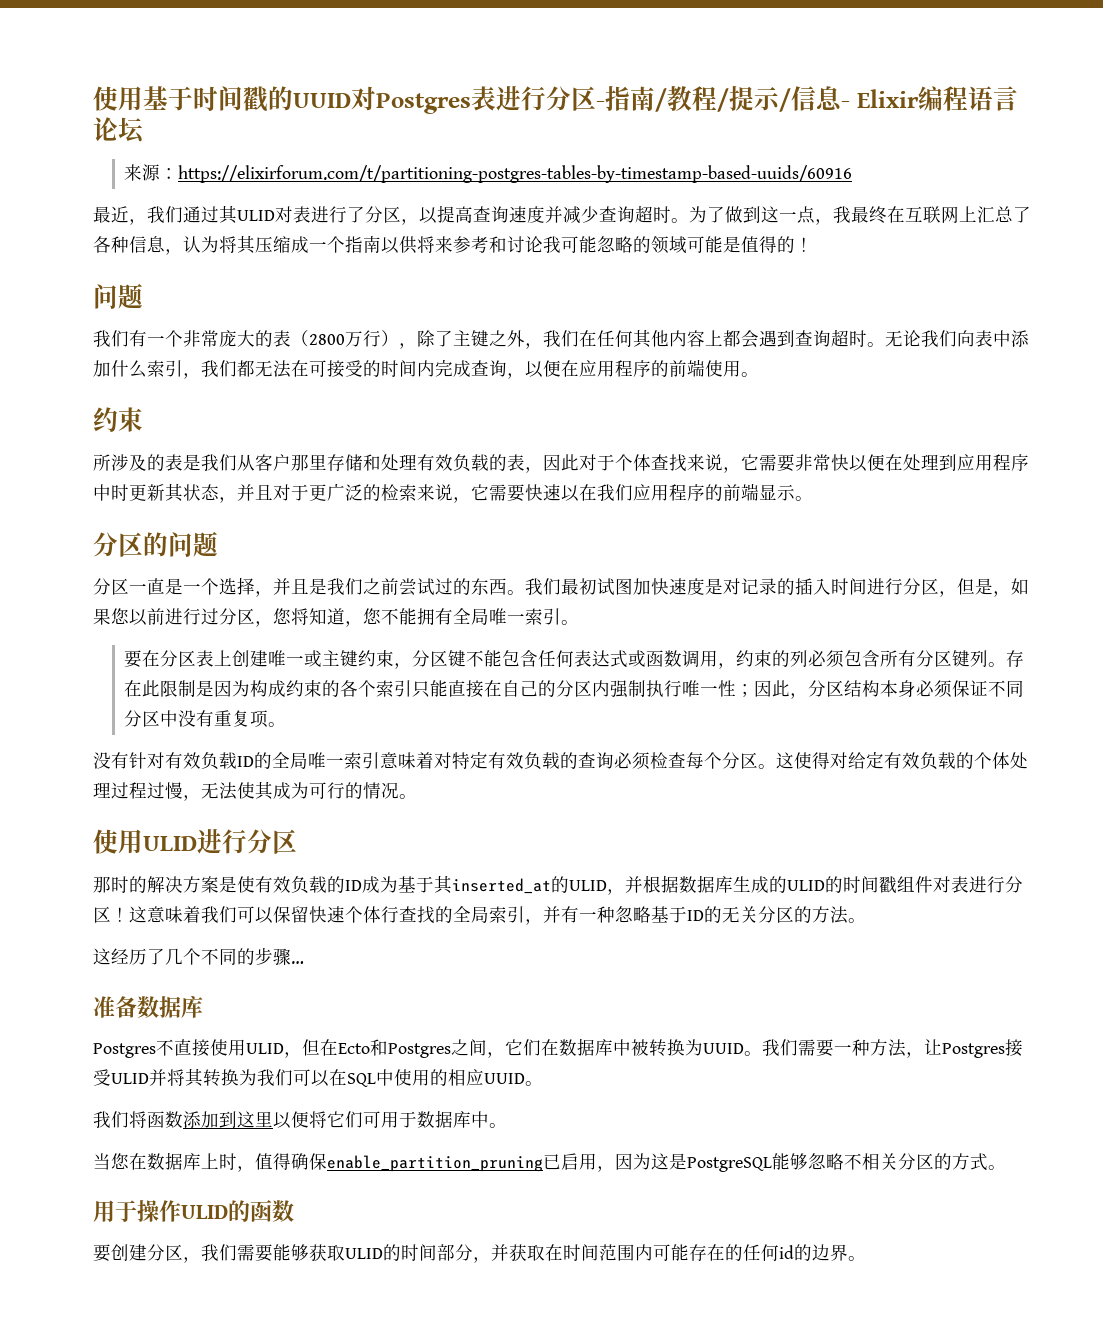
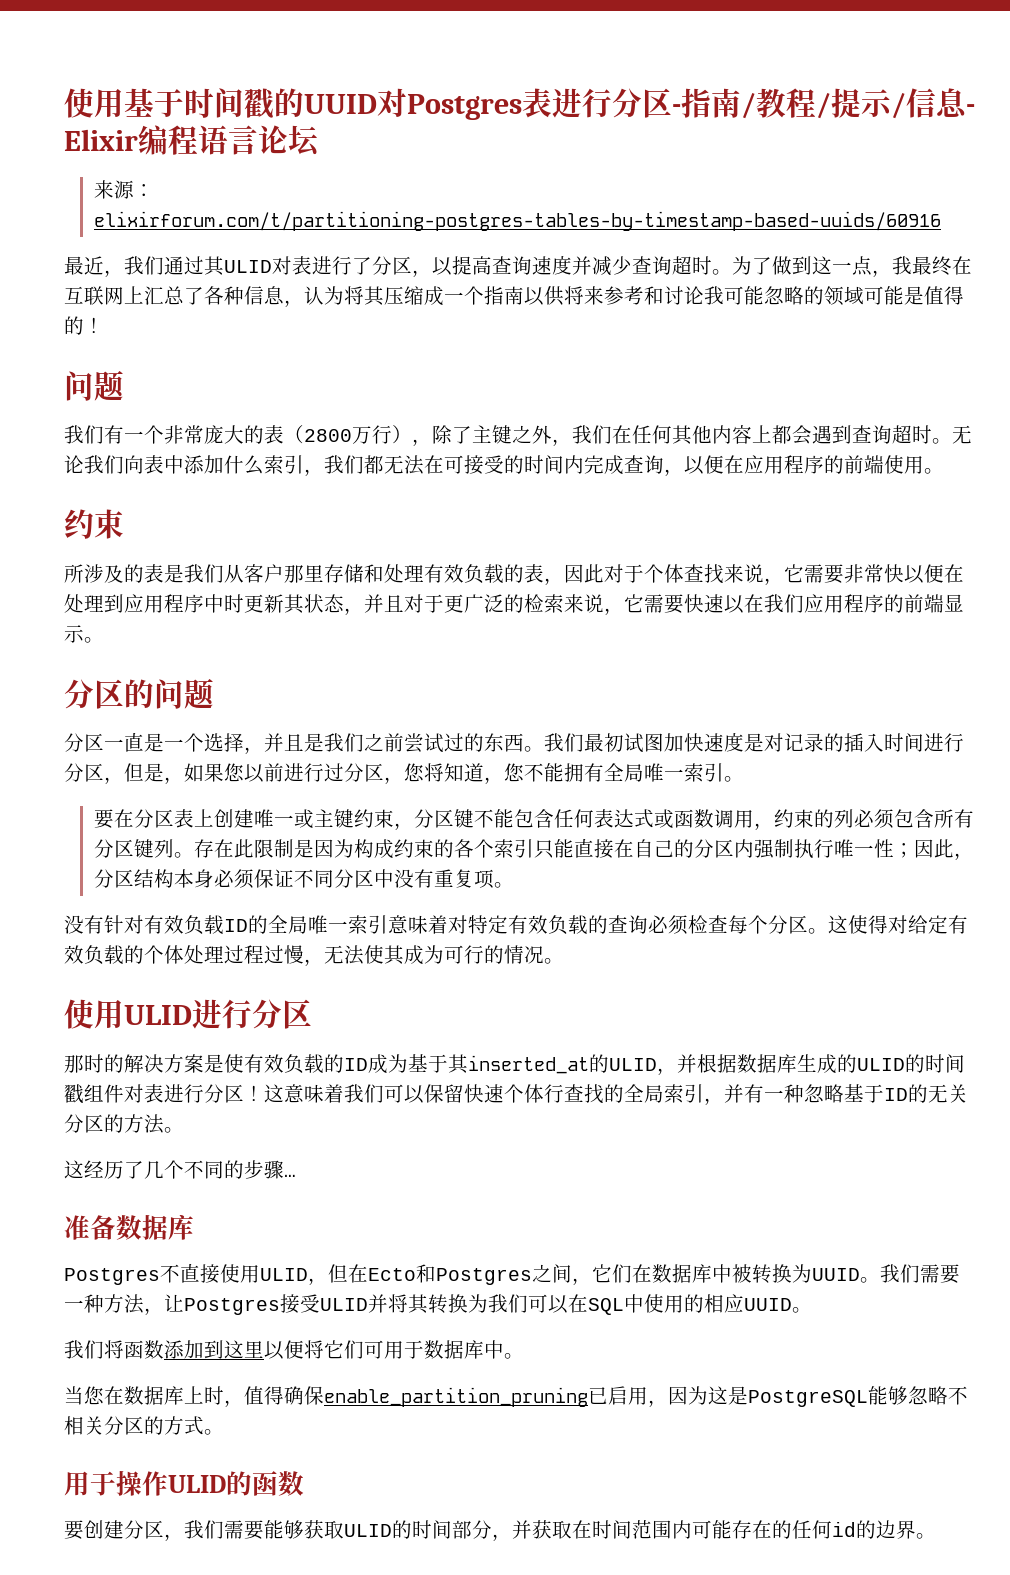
- 来源：https://elixirforum.com/t/partitioning-postgres-tables-by-timestamp-based-uuids/60916
+ 来源：elixirforum.com/t/partitioning-postgres-tables-by-timestamp-based-uuids/60916

